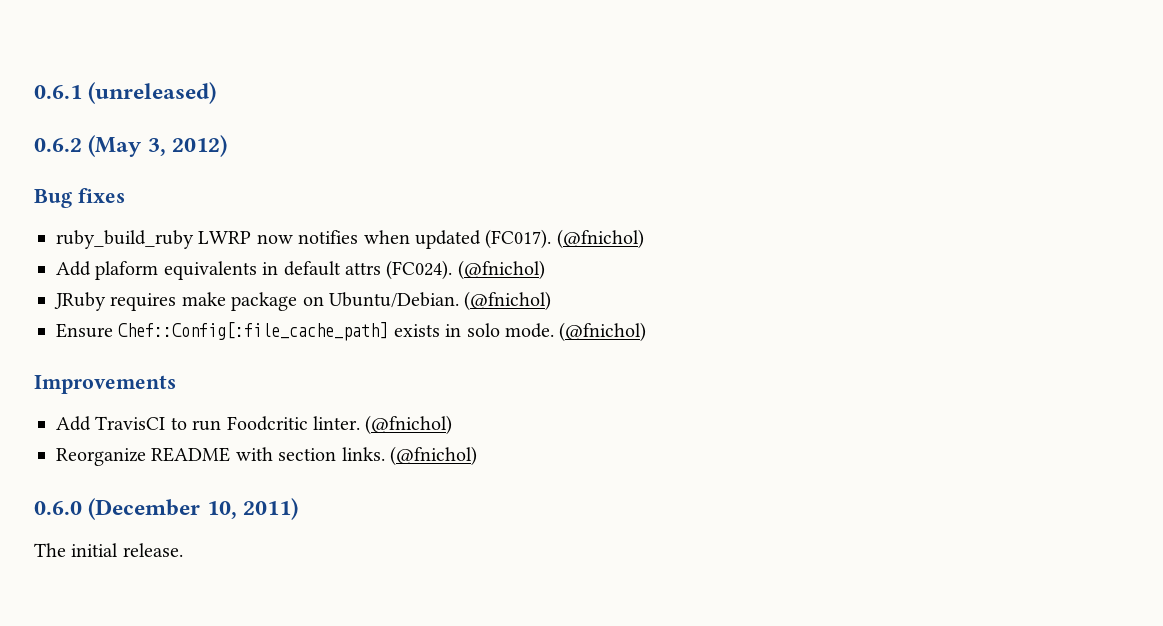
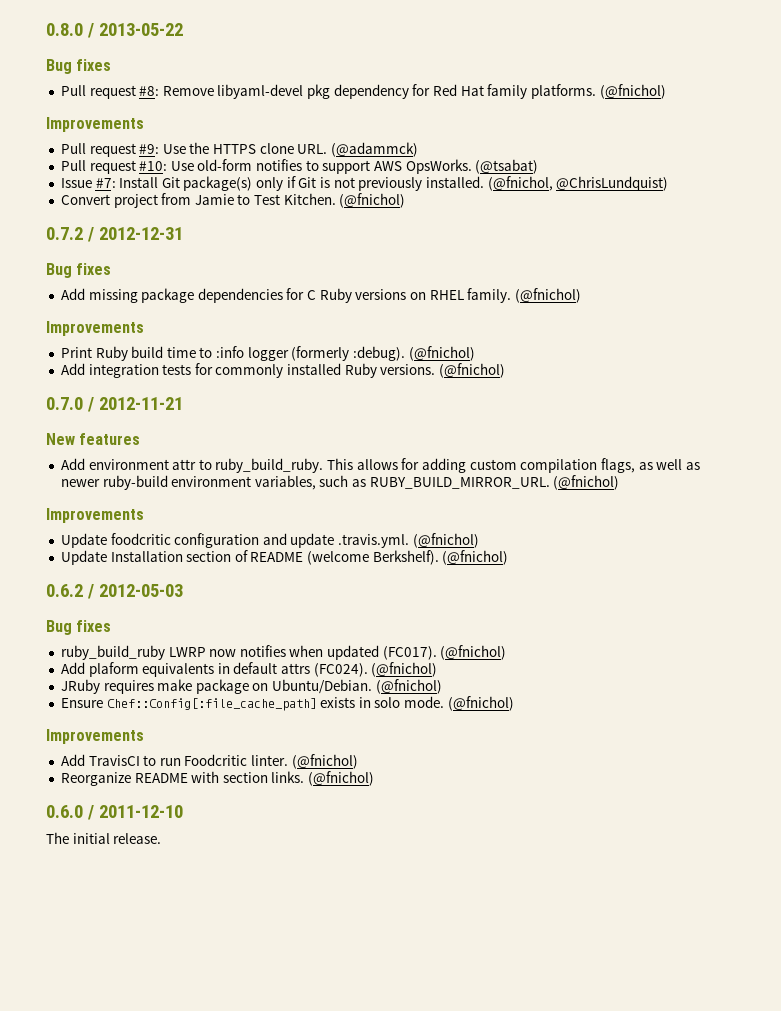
- 0.6.1 (unreleased)
- 0.6.2 (May 3, 2012)
+ 0.8.0 / 2013-05-22
+ Bug fixes
+ Pull request #8: Remove libyaml-devel pkg dependency for Red Hat family platforms. (@fnichol)
+ Improvements
+ Pull request #9: Use the HTTPS clone URL. (@adammck)
+ Pull request #10: Use old-form notifies to support AWS OpsWorks. (@tsabat)
+ Issue #7: Install Git package(s) only if Git is not previously installed. (@fnichol, @ChrisLundquist)
+ Convert project from Jamie to Test Kitchen. (@fnichol)
+ 0.7.2 / 2012-12-31
+ Bug fixes
+ Add missing package dependencies for C Ruby versions on RHEL family. (@fnichol)
+ Improvements
+ Print Ruby build time to :info logger (formerly :debug). (@fnichol)
+ Add integration tests for commonly installed Ruby versions. (@fnichol)
+ 0.7.0 / 2012-11-21
+ New features
+ Add environment attr to ruby_build_ruby. This allows for adding custom compilation flags, as well as newer ruby-build environment variables, such as RUBY_BUILD_MIRROR_URL. (@fnichol)
+ Improvements
+ Update foodcritic configuration and update .travis.yml. (@fnichol)
+ Update Installation section of README (welcome Berkshelf). (@fnichol)
+ 0.6.2 / 2012-05-03
- 0.6.0 (December 10, 2011)
+ 0.6.0 / 2011-12-10

